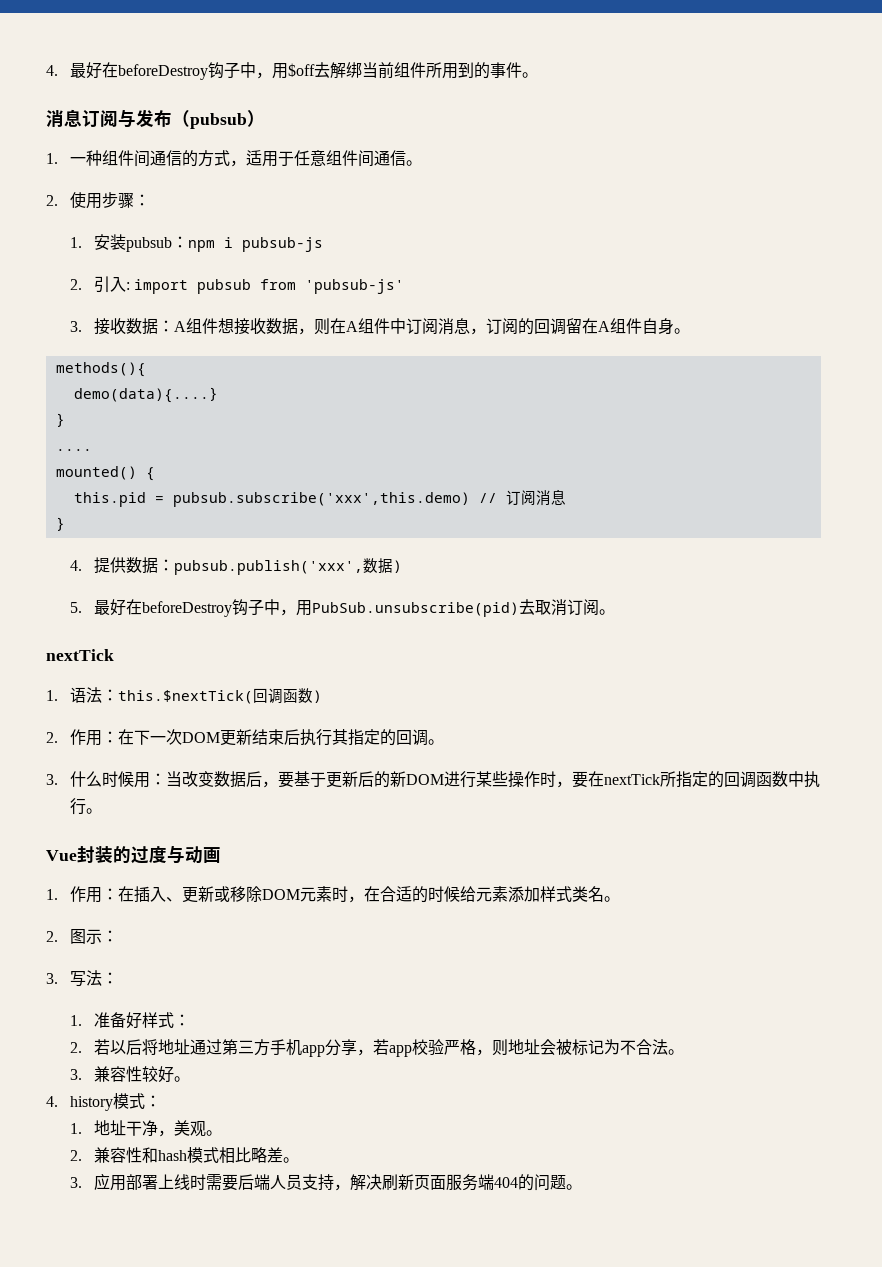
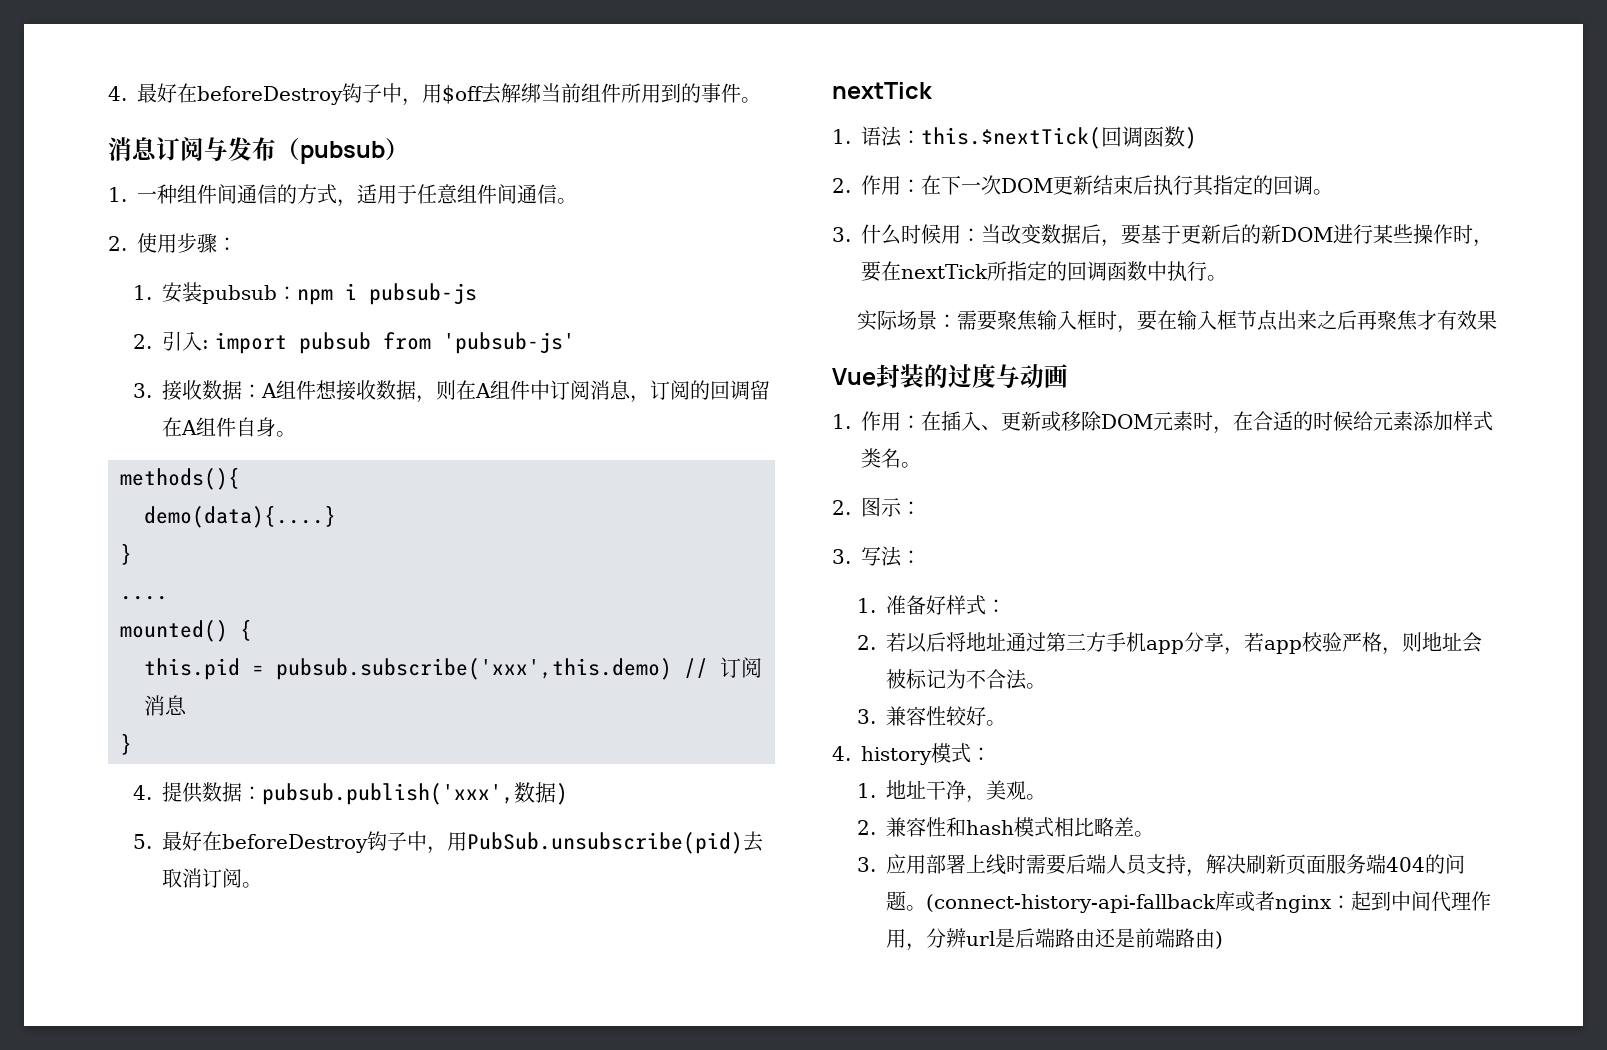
+ 实际场景：需要聚焦输入框时，要在输入框节点出来之后再聚焦才有效果
+ (connect-history-api-fallback库或者nginx：起到中间代理作用，分辨url是后端路由还是前端路由)

